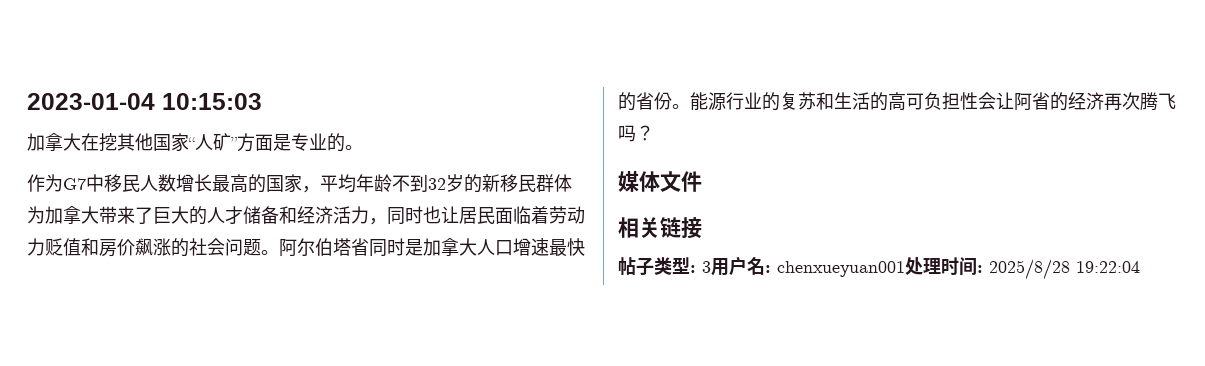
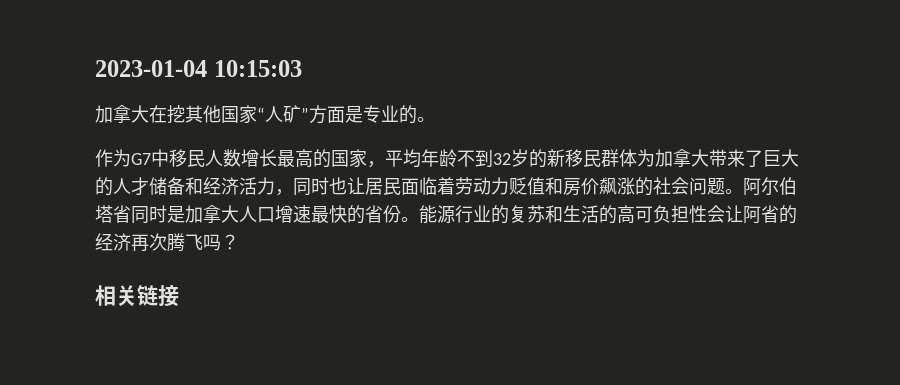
- 媒体文件
- 帖子类型: 3用户名: chenxueyuan001处理时间: 2025/8/28 19:22:04

